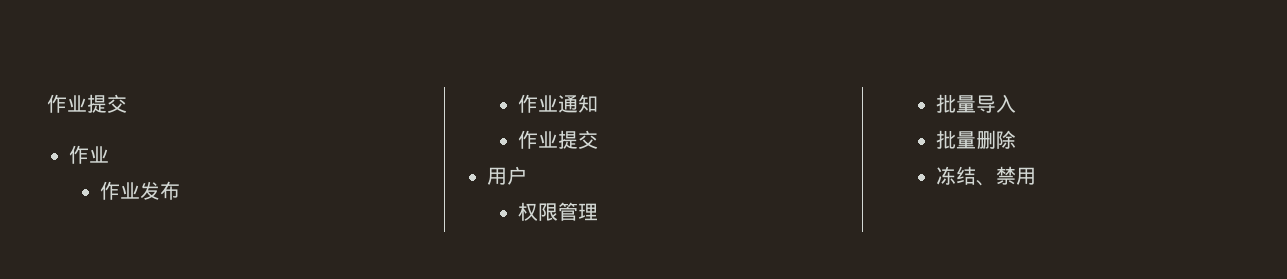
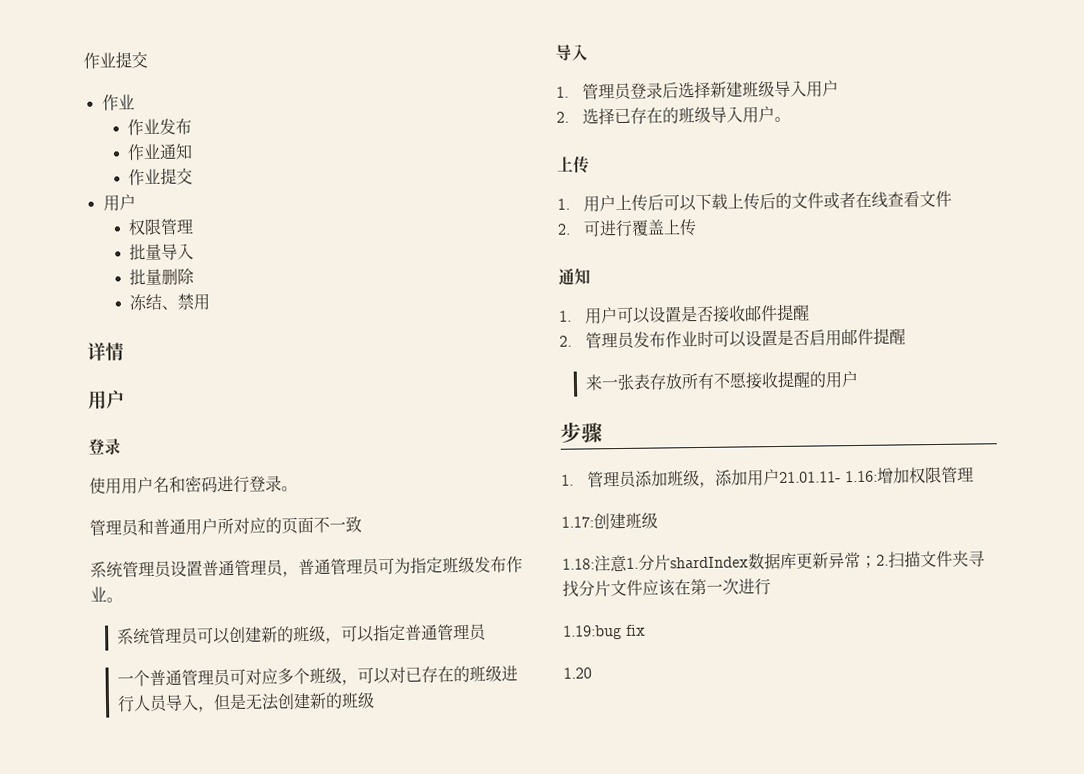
+ 详情
+ 用户
+ 登录
+ 使用用户名和密码进行登录。
+ 管理员和普通用户所对应的页面不一致
+ 系统管理员设置普通管理员，普通管理员可为指定班级发布作业。
+ 系统管理员可以创建新的班级，可以指定普通管理员
+ 一个普通管理员可对应多个班级，可以对已存在的班级进行人员导入，但是无法创建新的班级
+ 导入
+ 1.管理员登录后选择新建班级导入用户
+ 2.选择已存在的班级导入用户。
+ 上传
+ 1.用户上传后可以下载上传后的文件或者在线查看文件
+ 2.可进行覆盖上传
+ 通知
+ 1.用户可以设置是否接收邮件提醒
+ 2.管理员发布作业时可以设置是否启用邮件提醒
+ 来一张表存放所有不愿接收提醒的用户
+ 步骤
+ 1.管理员添加班级，添加用户21.01.11- 1.16:增加权限管理
+ 1.17:创建班级
+ 1.18:注意1.分片shardIndex数据库更新异常；2.扫描文件夹寻找分片文件应该在第一次进行
+ 1.19:bug fix
+ 1.20

